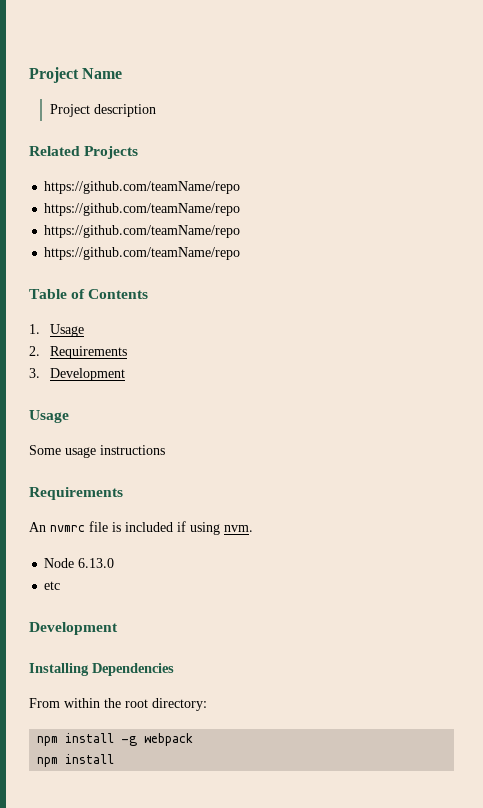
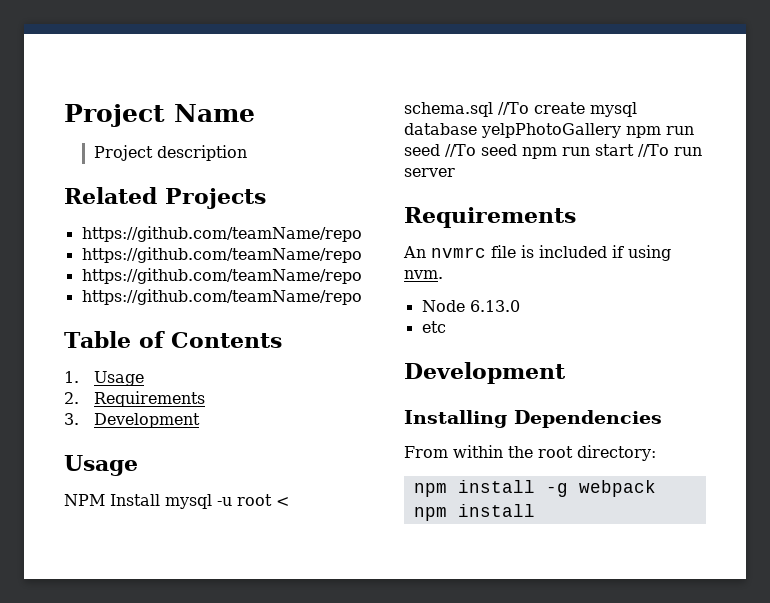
- Some usage instructions
+ NPM Install mysql -u root < schema.sql //To create mysql database yelpPhotoGallery npm run seed //To seed npm run start //To run server

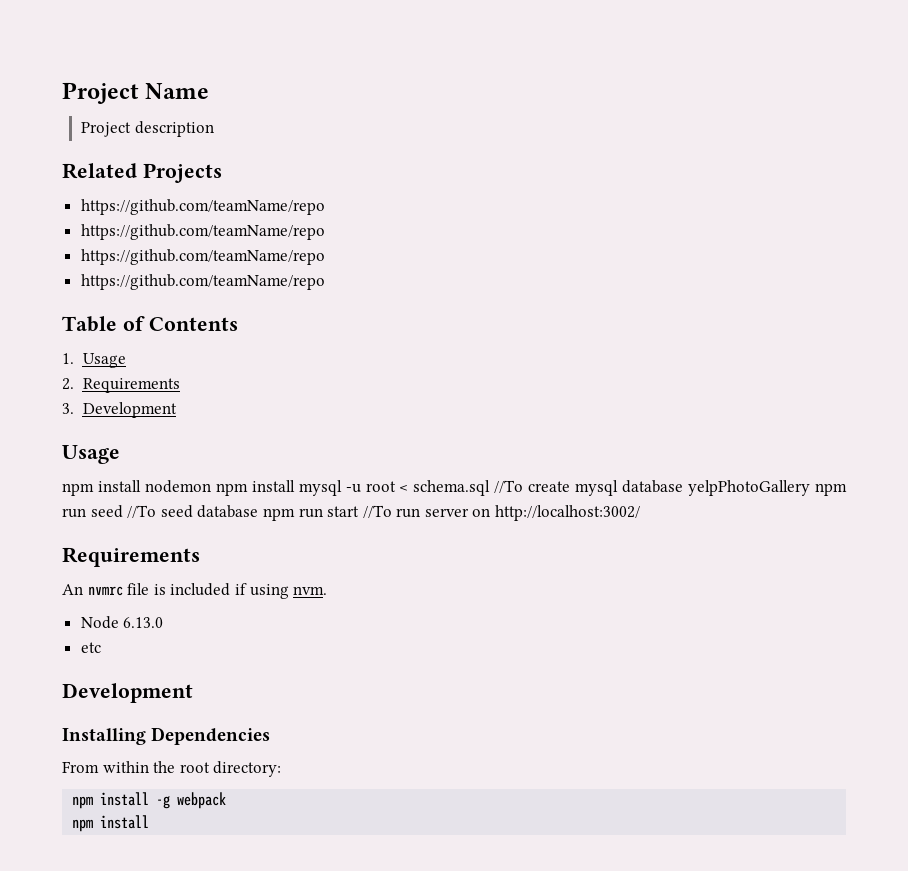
- NPM Install mysql -u root < schema.sql //To create mysql database yelpPhotoGallery npm run seed //To seed npm run start //To run server
+ npm install nodemon npm install mysql -u root < schema.sql //To create mysql database yelpPhotoGallery npm run seed //To seed database npm run start //To run server on http://localhost:3002/

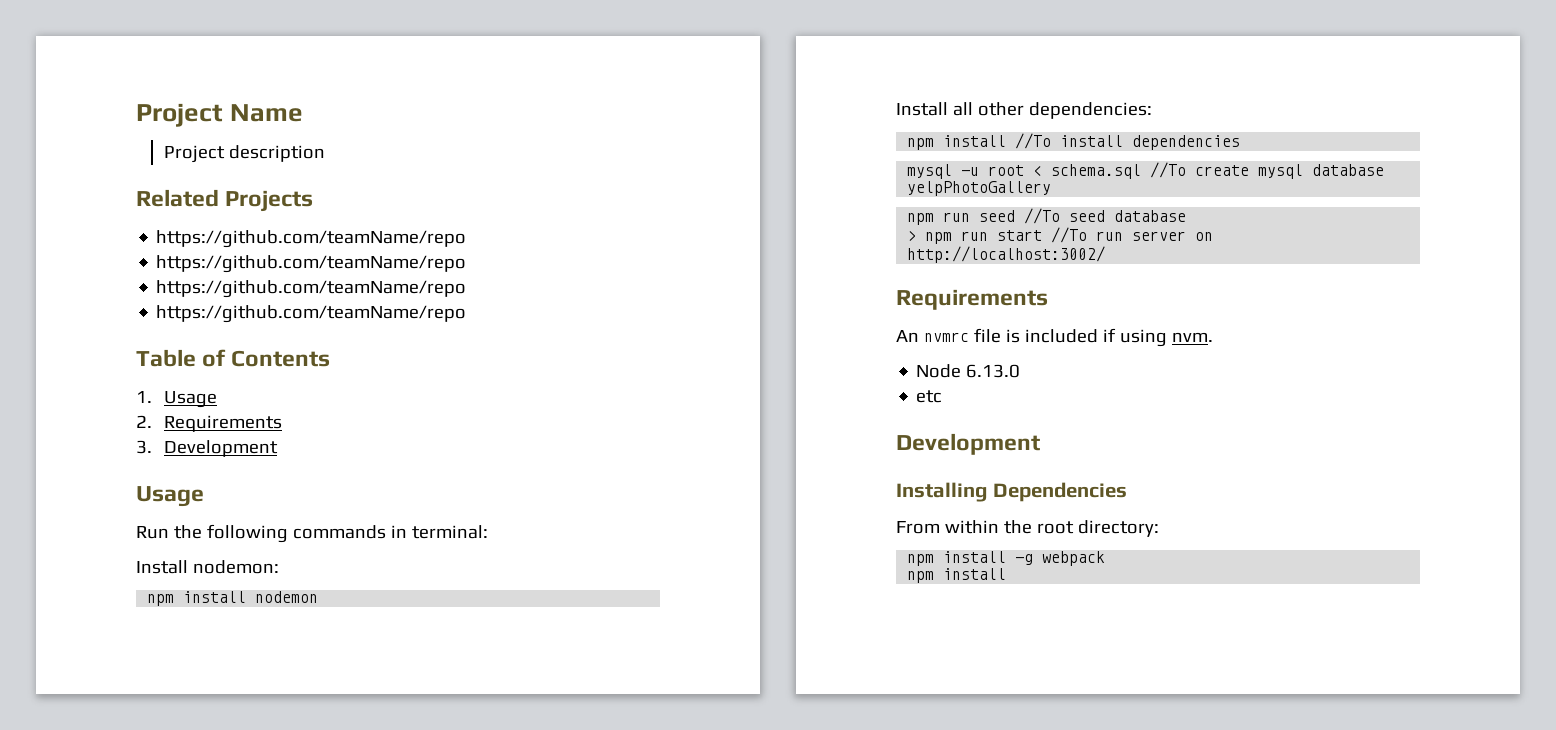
- npm install nodemon npm install mysql -u root < schema.sql //To create mysql database yelpPhotoGallery npm run seed //To seed database npm run start //To run server on http://localhost:3002/
+ Run the following commands in terminal:
+ Install nodemon:
+ npm install nodemon
+ Install all other dependencies:
+ npm install //To install dependencies
+ mysql -u root < schema.sql //To create mysql database yelpPhotoGallery
+ npm run seed //To seed database
+ > npm run start //To run server on http://localhost:3002/

